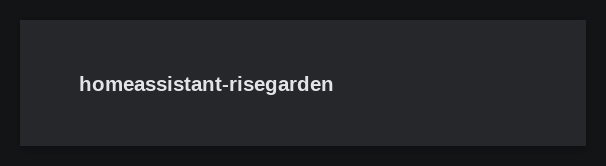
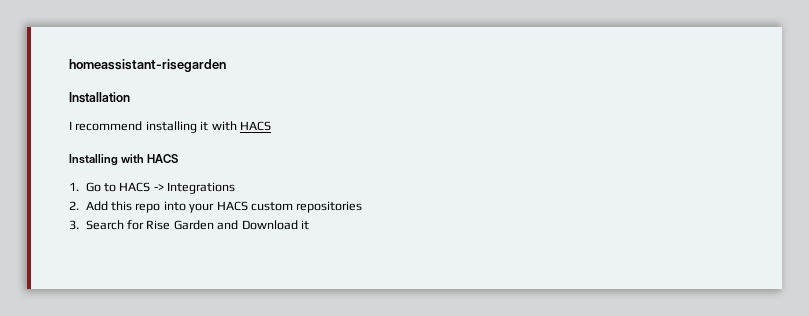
+ Installation
+ I recommend installing it with HACS
+ Installing with HACS
+ 1. Go to HACS -> Integrations
+ 2. Add this repo into your HACS custom repositories
+ 3. Search for Rise Garden and Download it

